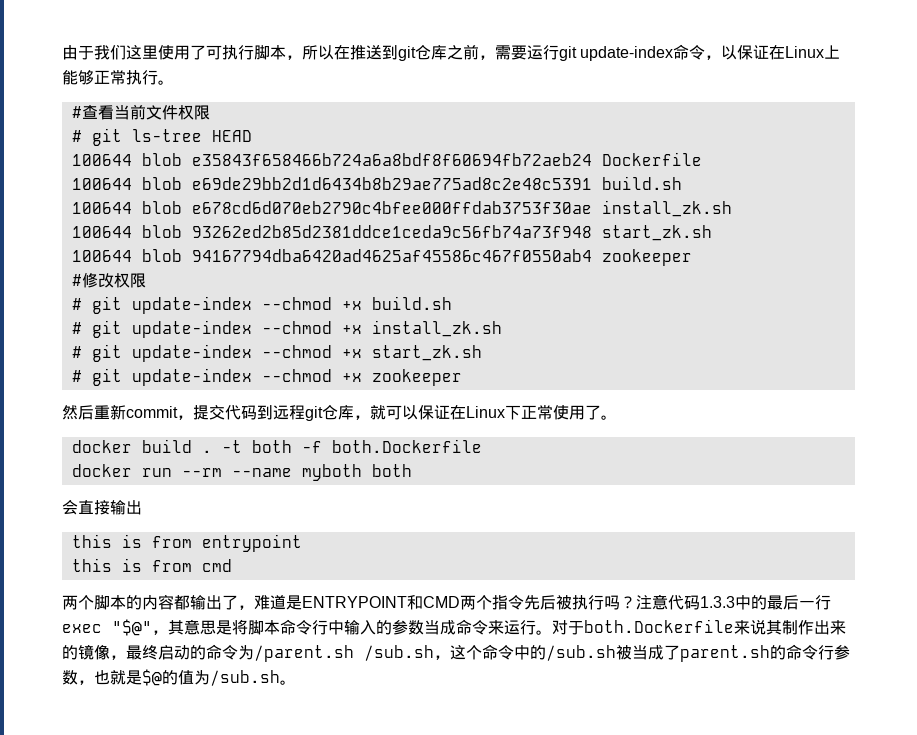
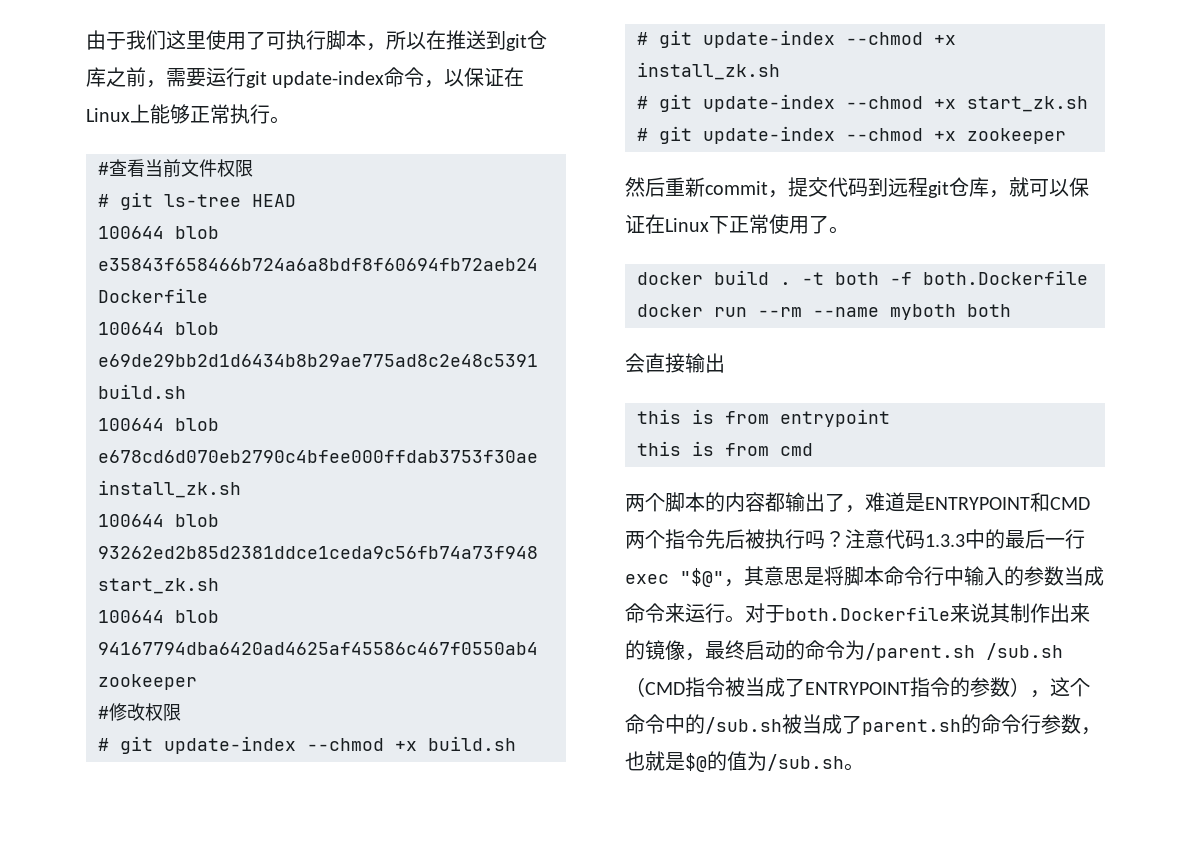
- 对于both.Dockerfile来说其制作出来的镜像，最终启动的命令为/parent.sh /sub.sh，这个命令中的/sub.sh被当成了parent.sh的命令行参数，也就是$@的值为/sub.sh。
+ 对于both.Dockerfile来说其制作出来的镜像，最终启动的命令为/parent.sh /sub.sh（CMD指令被当成了ENTRYPOINT指令的参数），这个命令中的/sub.sh被当成了parent.sh的命令行参数，也就是$@的值为/sub.sh。

